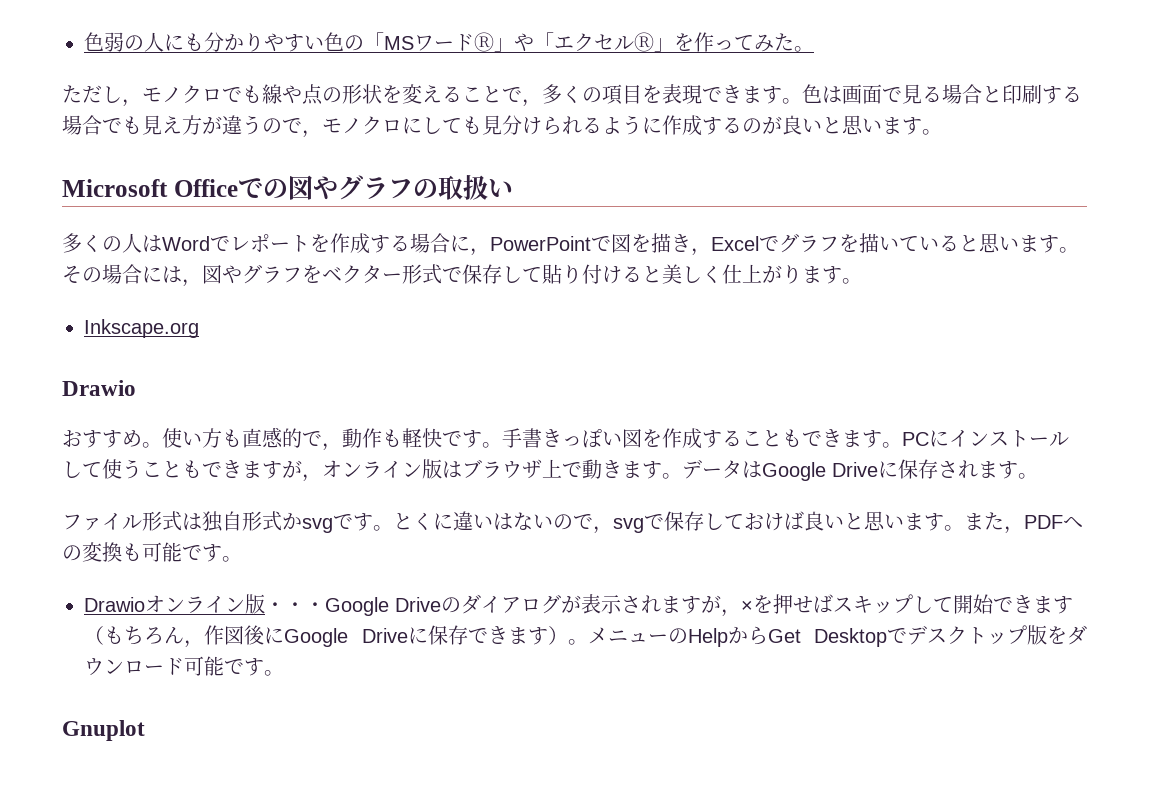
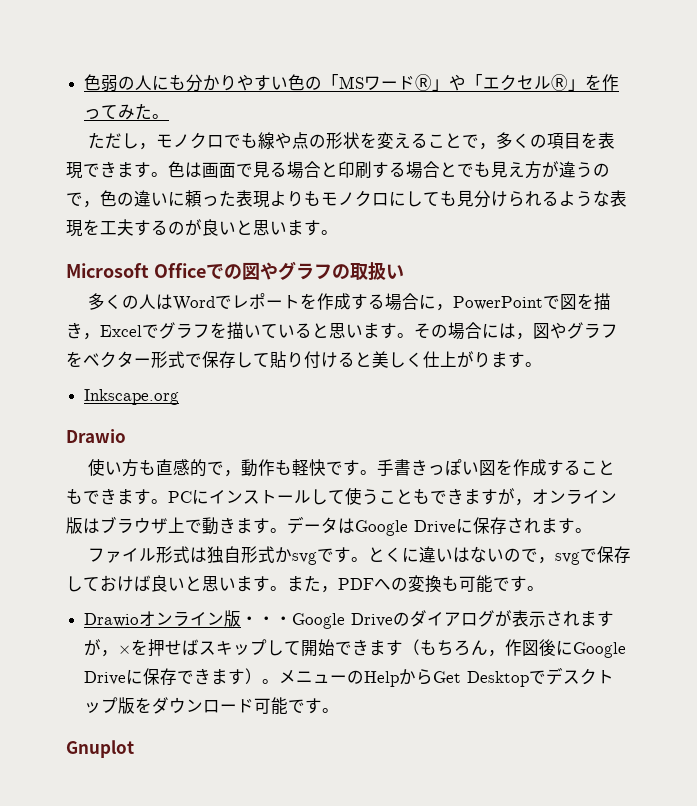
- 色は画面で見る場合と印刷する場合でも見え方が違うので，モノクロにしても見分けられるように作成するのが良いと思います。
+ 色は画面で見る場合と印刷する場合とでも見え方が違うので，色の違いに頼った表現よりもモノクロにしても見分けられるような表現を工夫するのが良いと思います。
- おすすめ。

